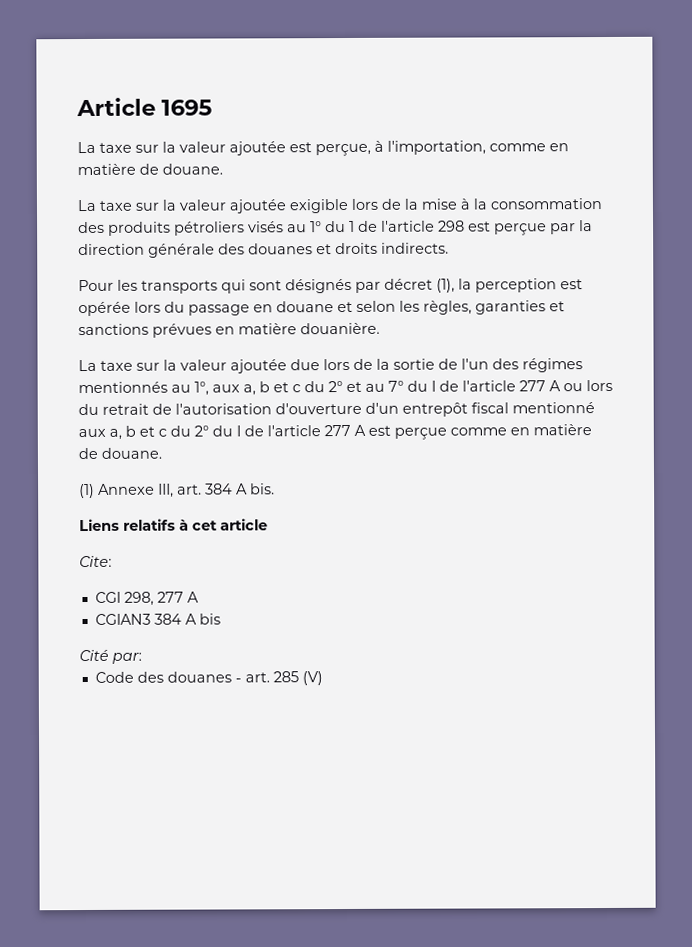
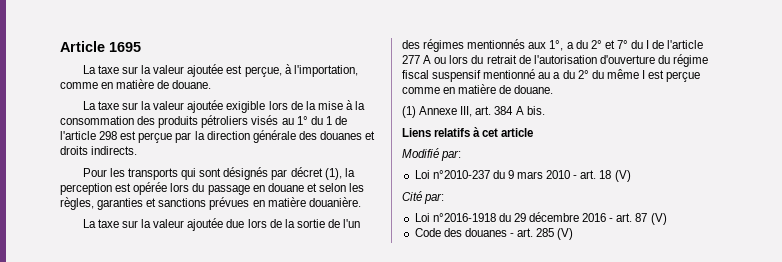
- La taxe sur la valeur ajoutée due lors de la sortie de l'un des régimes mentionnés au 1°, aux a, b et c du 2° et au 7° du I de l'article 277 A ou lors du retrait de l'autorisation d'ouverture d'un entrepôt fiscal mentionné aux a, b et c du 2° du I de l'article 277 A est perçue comme en matière de douane.
+ La taxe sur la valeur ajoutée due lors de la sortie de l'un des régimes mentionnés aux 1°, a du 2° et 7° du I de l'article 277 A ou lors du retrait de l'autorisation d'ouverture du régime fiscal suspensif mentionné au a du 2° du même I est perçue comme en matière de douane.
- Cite:
- CGI 298, 277 A
- CGIAN3 384 A bis
+ Modifié par:
+ Loi n°2010-237 du 9 mars 2010 - art. 18 (V)
  Cité par:
+ Loi n°2016-1918 du 29 décembre 2016 - art. 87 (V)

